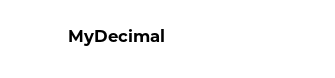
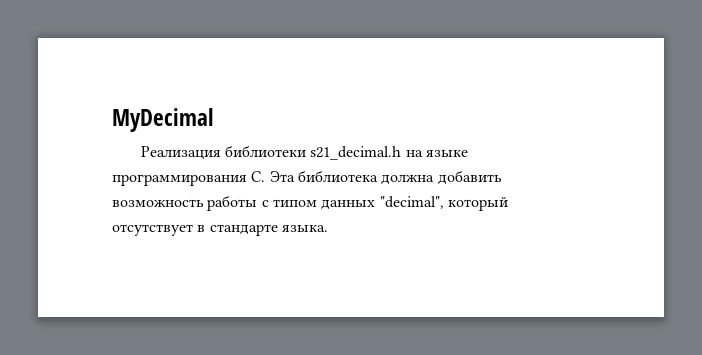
+ Реализация библиотеки s21_decimal.h на языке программирования C. Эта библиотека должна добавить возможность работы с типом данных "decimal", который отсутствует в стандарте языка.

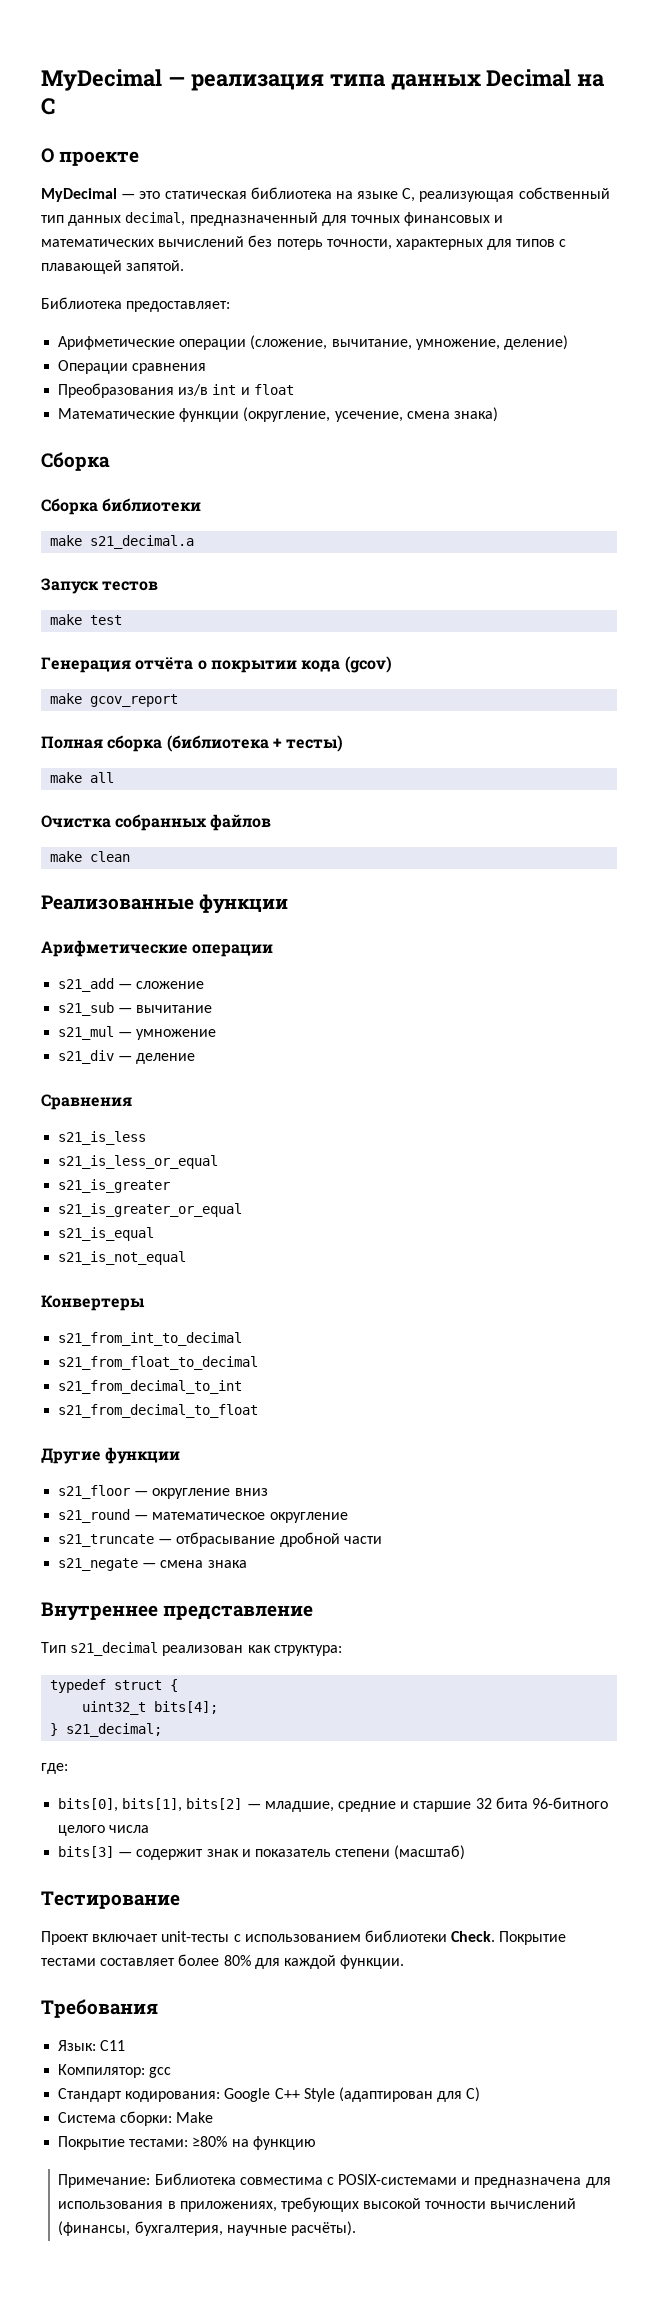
- MyDecimal
- Реализация библиотеки s21_decimal.h на языке программирования C. Эта библиотека должна добавить возможность работы с типом данных "decimal", который отсутствует в стандарте языка.
+ MyDecimal — реализация типа данных Decimal на C
+ О проекте
+ MyDecimal — это статическая библиотека на языке C, реализующая собственный тип данных decimal, предназначенный для точных финансовых и математических вычислений без потерь точности, характерных для типов с плавающей запятой.
+ Библиотека предоставляет:
+ Арифметические операции (сложение, вычитание, умножение, деление)
+ Операции сравнения
+ Преобразования из/в int и float
+ Математические функции (округление, усечение, смена знака)
+ Сборка
+ Сборка библиотеки
+ make s21_decimal.a
+ Запуск тестов
+ make test
+ Генерация отчёта о покрытии кода (gcov)
+ make gcov_report
+ Полная сборка (библиотека + тесты)
+ make all
+ Очистка собранных файлов
+ make clean
+ Реализованные функции
+ Арифметические операции
+ s21_add — сложение
+ s21_sub — вычитание
+ s21_mul — умножение
+ s21_div — деление
+ Сравнения
+ s21_is_less
+ s21_is_less_or_equal
+ s21_is_greater
+ s21_is_greater_or_equal
+ s21_is_equal
+ s21_is_not_equal
+ Конвертеры
+ s21_from_int_to_decimal
+ s21_from_float_to_decimal
+ s21_from_decimal_to_int
+ s21_from_decimal_to_float
+ Другие функции
+ s21_floor — округление вниз
+ s21_round — математическое округление
+ s21_truncate — отбрасывание дробной части
+ s21_negate — смена знака
+ Внутреннее представление
+ Тип s21_decimal реализован как структура:
+ typedef struct {
+ uint32_t bits[4];
+ } s21_decimal;
+ где:
+ bits[0], bits[1], bits[2] — младшие, средние и старшие 32 бита 96-битного целого числа
+ bits[3] — содержит знак и показатель степени (масштаб)
+ Тестирование
+ Проект включает unit-тесты с использованием библиотеки Check. Покрытие тестами составляет более 80% для каждой функции.
+ Требования
+ Язык: C11
+ Компилятор: gcc
+ Стандарт кодирования: Google C++ Style (адаптирован для C)
+ Система сборки: Make
+ Покрытие тестами: ≥80% на функцию
+ Примечание: Библиотека совместима с POSIX-системами и предназначена для использования в приложениях, требующих высокой точности вычислений (финансы, бухгалтерия, научные расчёты).

